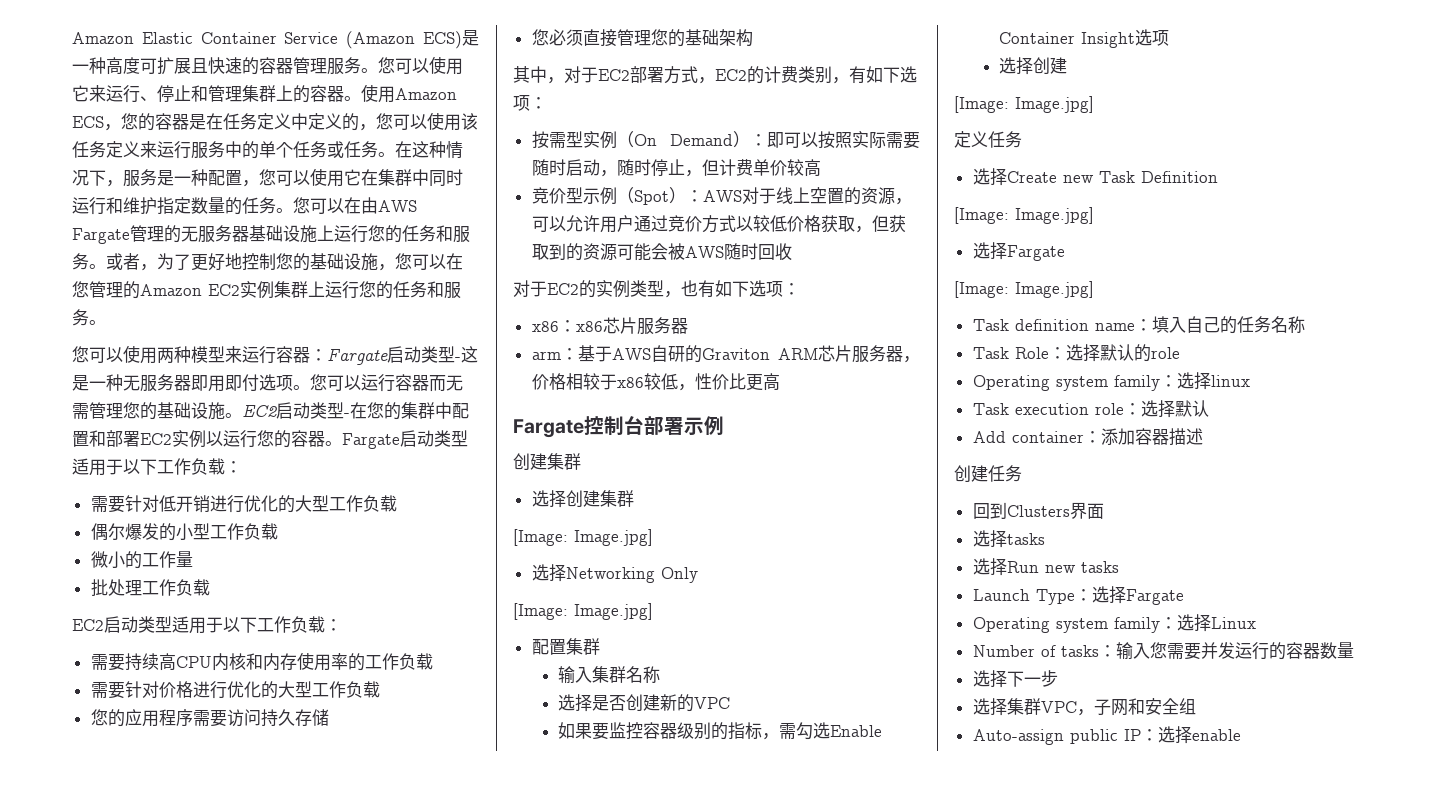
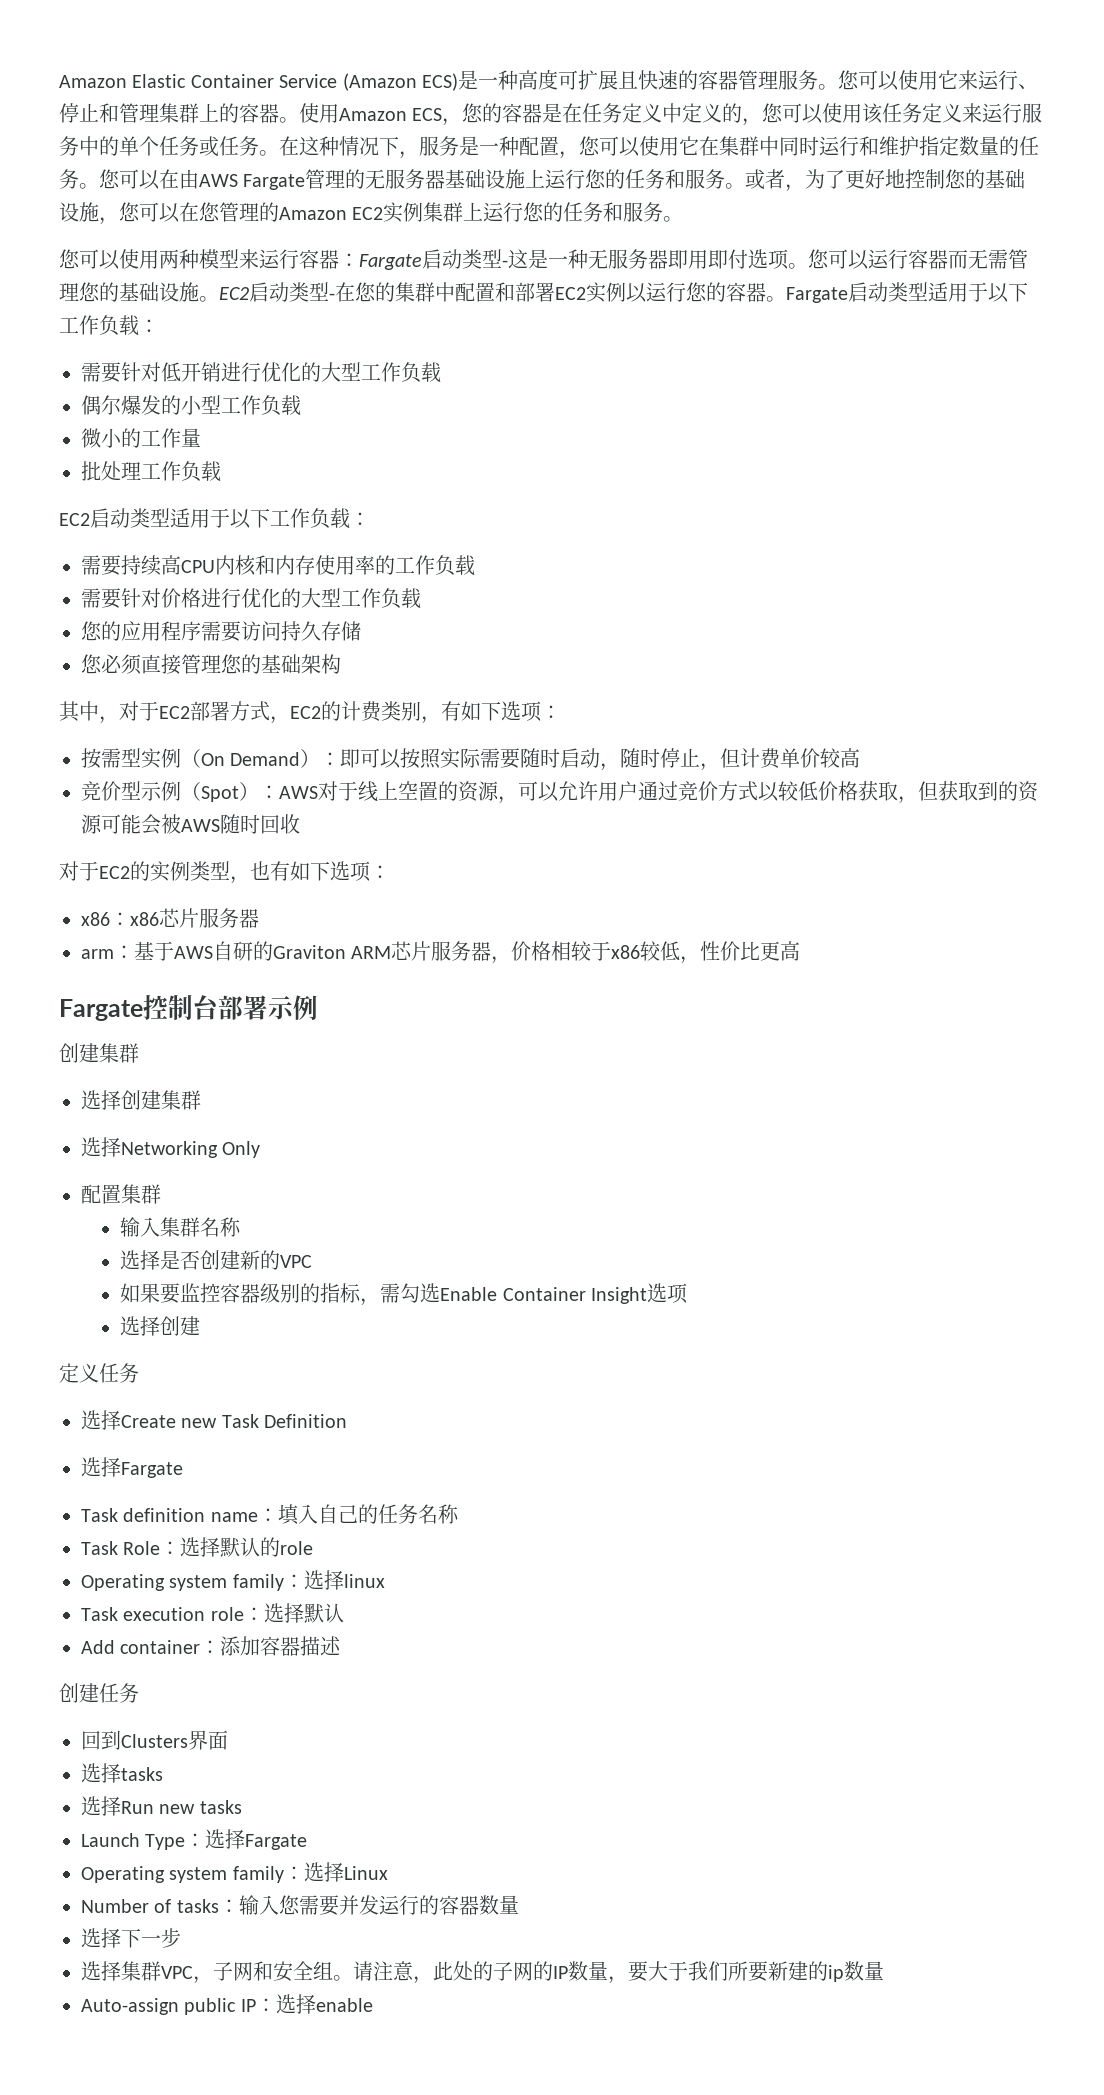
  选择创建集群
- [Image: Image.jpg]
  选择Networking Only
- [Image: Image.jpg]
  如果要监控容器级别的指标，需勾选Enable Container Insight选项
  选择创建
- [Image: Image.jpg]
  选择Create new Task Definition
- [Image: Image.jpg]
  选择Fargate
- [Image: Image.jpg]
- 选择集群VPC，子网和安全组
+ 选择集群VPC，子网和安全组。请注意，此处的子网的IP数量，要大于我们所要新建的ip数量

